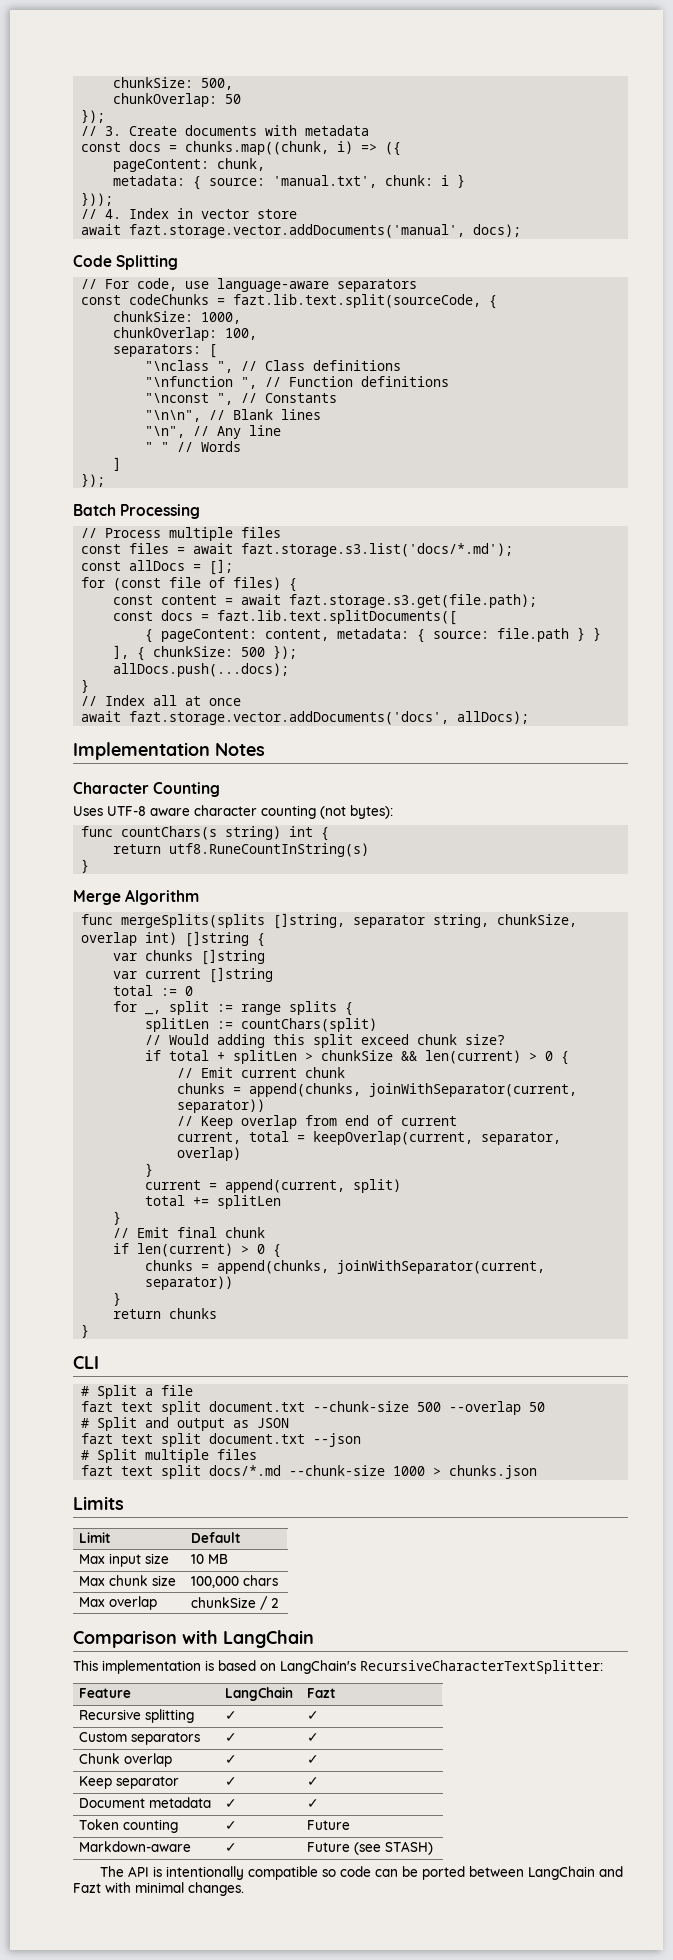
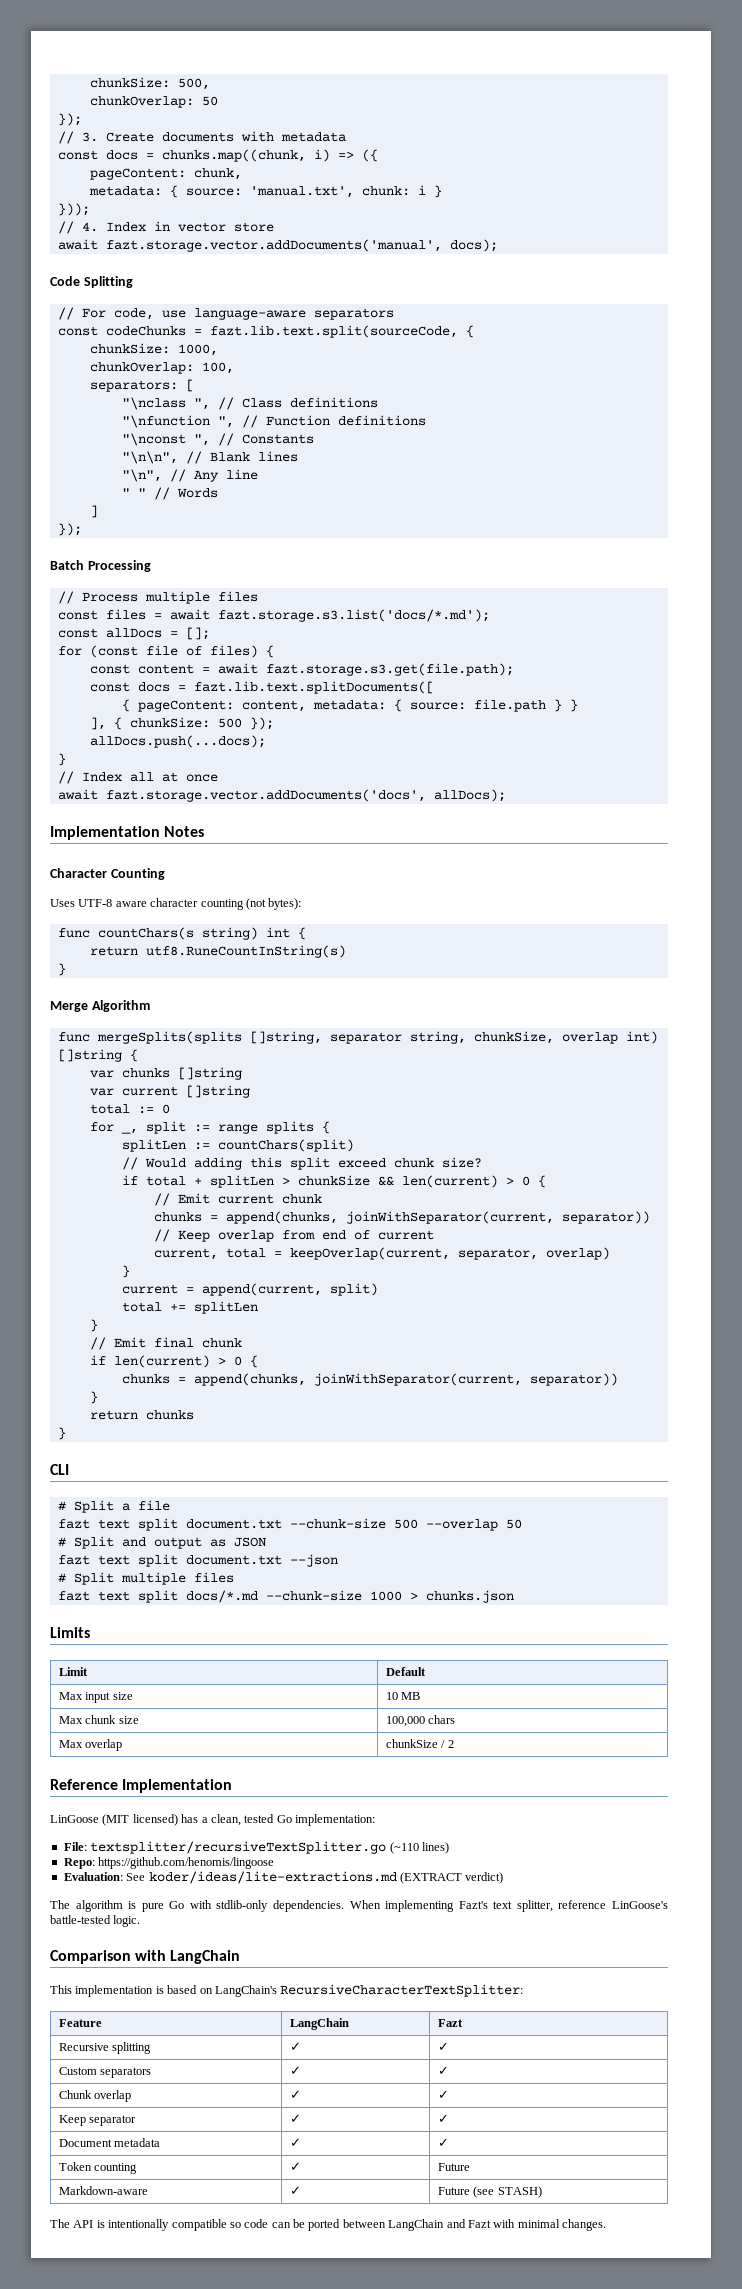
+ Reference Implementation
+ LinGoose (MIT licensed) has a clean, tested Go implementation:
+ File: textsplitter/recursiveTextSplitter.go (~110 lines)
+ Repo: https://github.com/henomis/lingoose
+ Evaluation: See koder/ideas/lite-extractions.md (EXTRACT verdict)
+ The algorithm is pure Go with stdlib-only dependencies. When implementing Fazt's text splitter, reference LinGoose's battle-tested logic.

